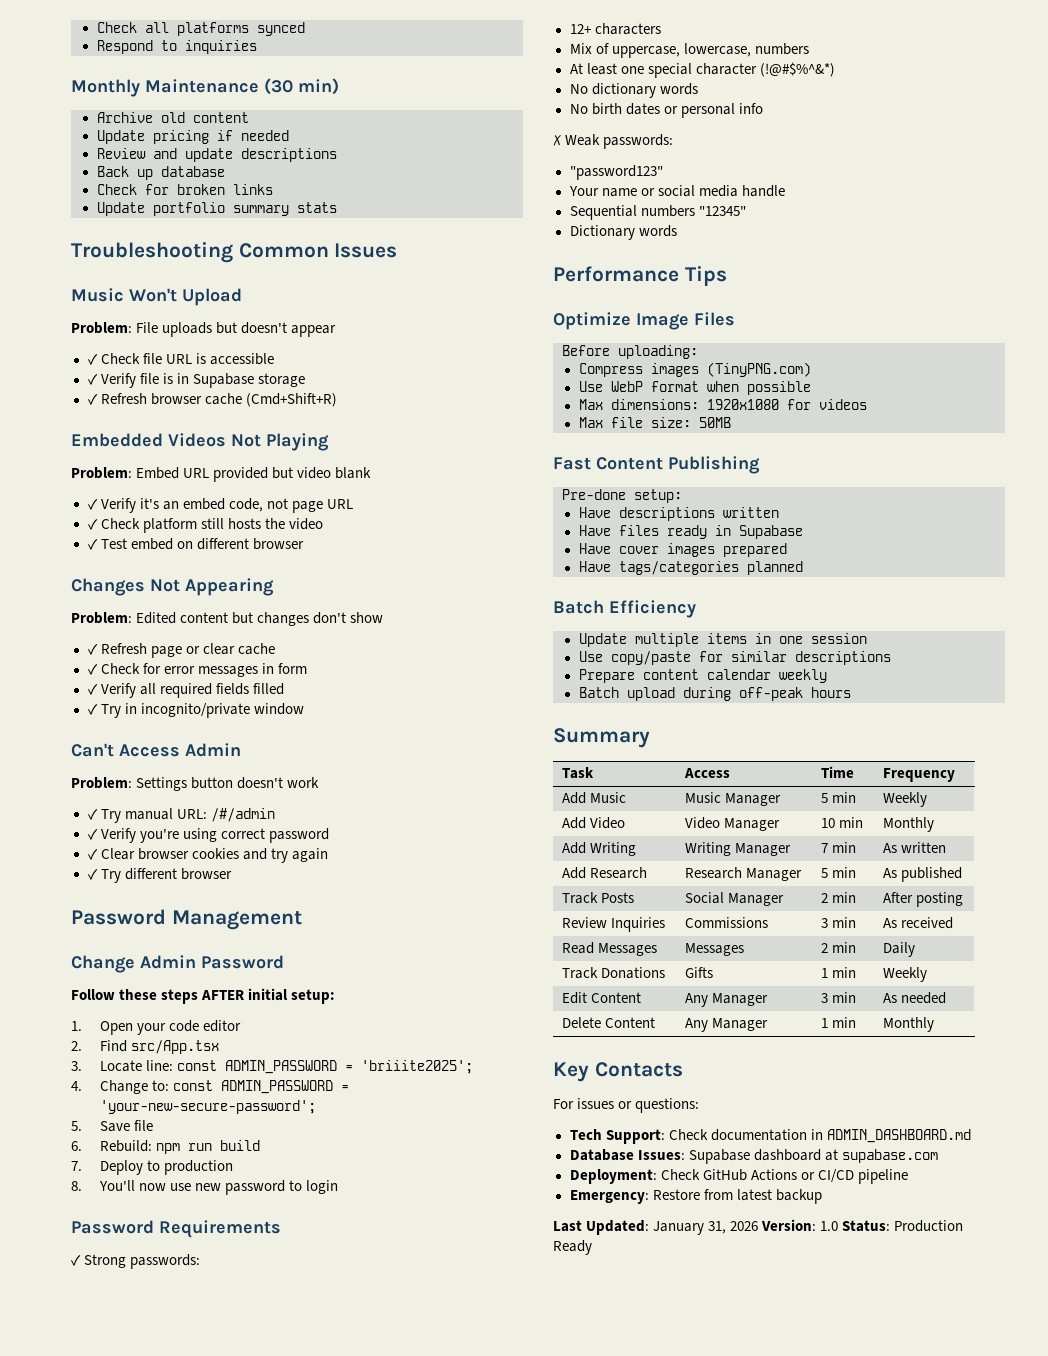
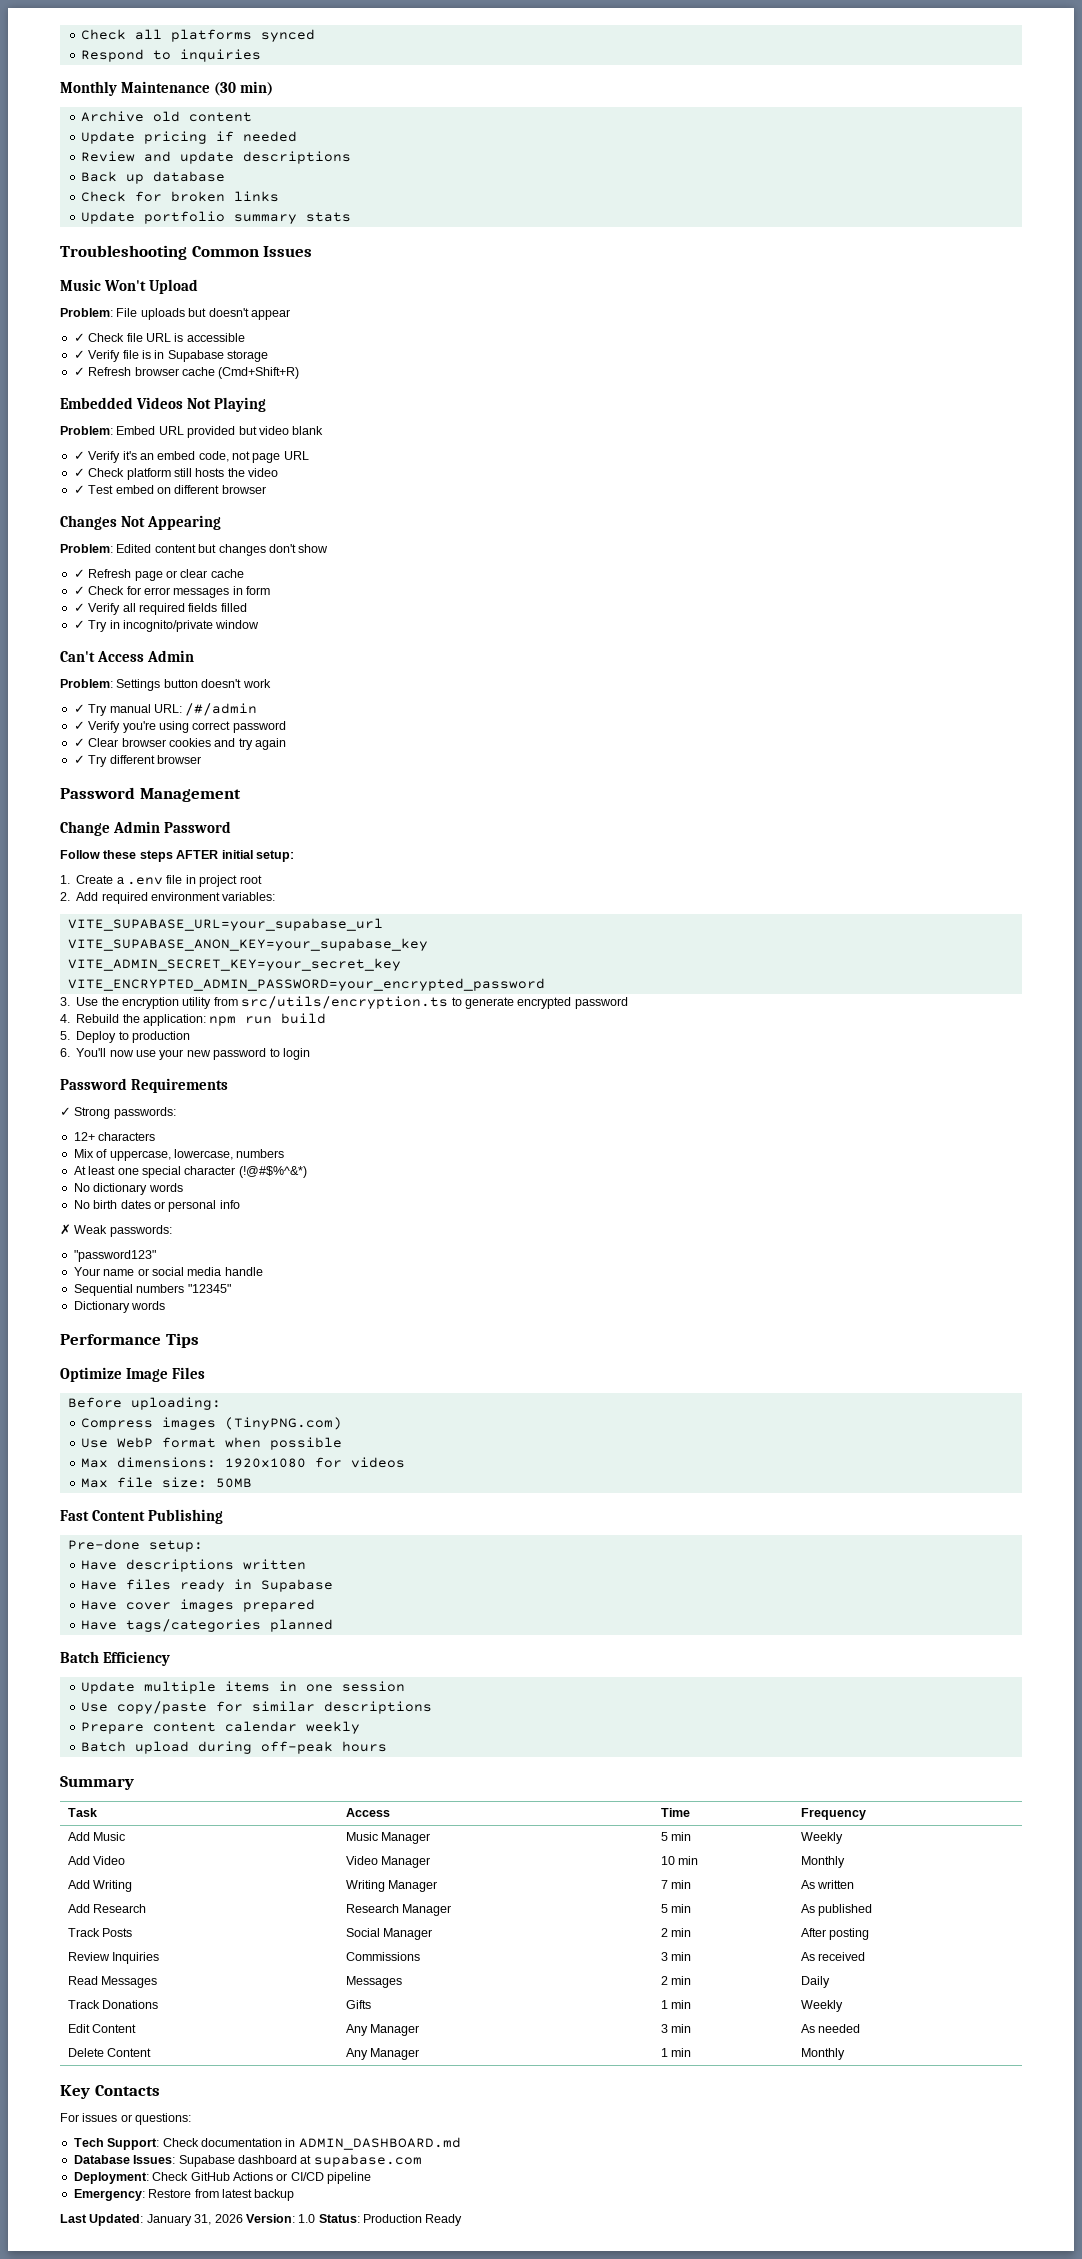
- 1. Open your code editor
- 2. Find src/App.tsx
- 3. Locate line: const ADMIN_PASSWORD = 'briiite2025';
- 4. Change to: const ADMIN_PASSWORD = 'your-new-secure-password';
- 5. Save file
- 6. Rebuild: npm run build
+ 1. Create a .env file in project root
+ 2. Add required environment variables:
+ VITE_SUPABASE_URL=your_supabase_url
+ VITE_SUPABASE_ANON_KEY=your_supabase_key
+ VITE_ADMIN_SECRET_KEY=your_secret_key
+ VITE_ENCRYPTED_ADMIN_PASSWORD=your_encrypted_password
+ 3. Use the encryption utility from src/utils/encryption.ts to generate encrypted password
+ 4. Rebuild the application: npm run build
- 7. Deploy to production
+ 5. Deploy to production
- 8. You'll now use new password to login
+ 6. You'll now use your new password to login

